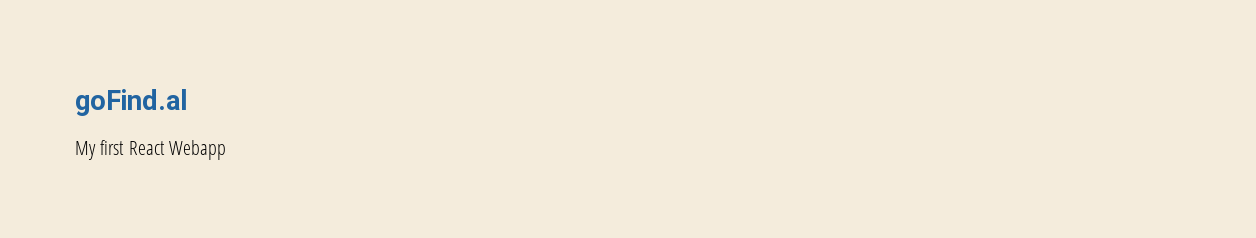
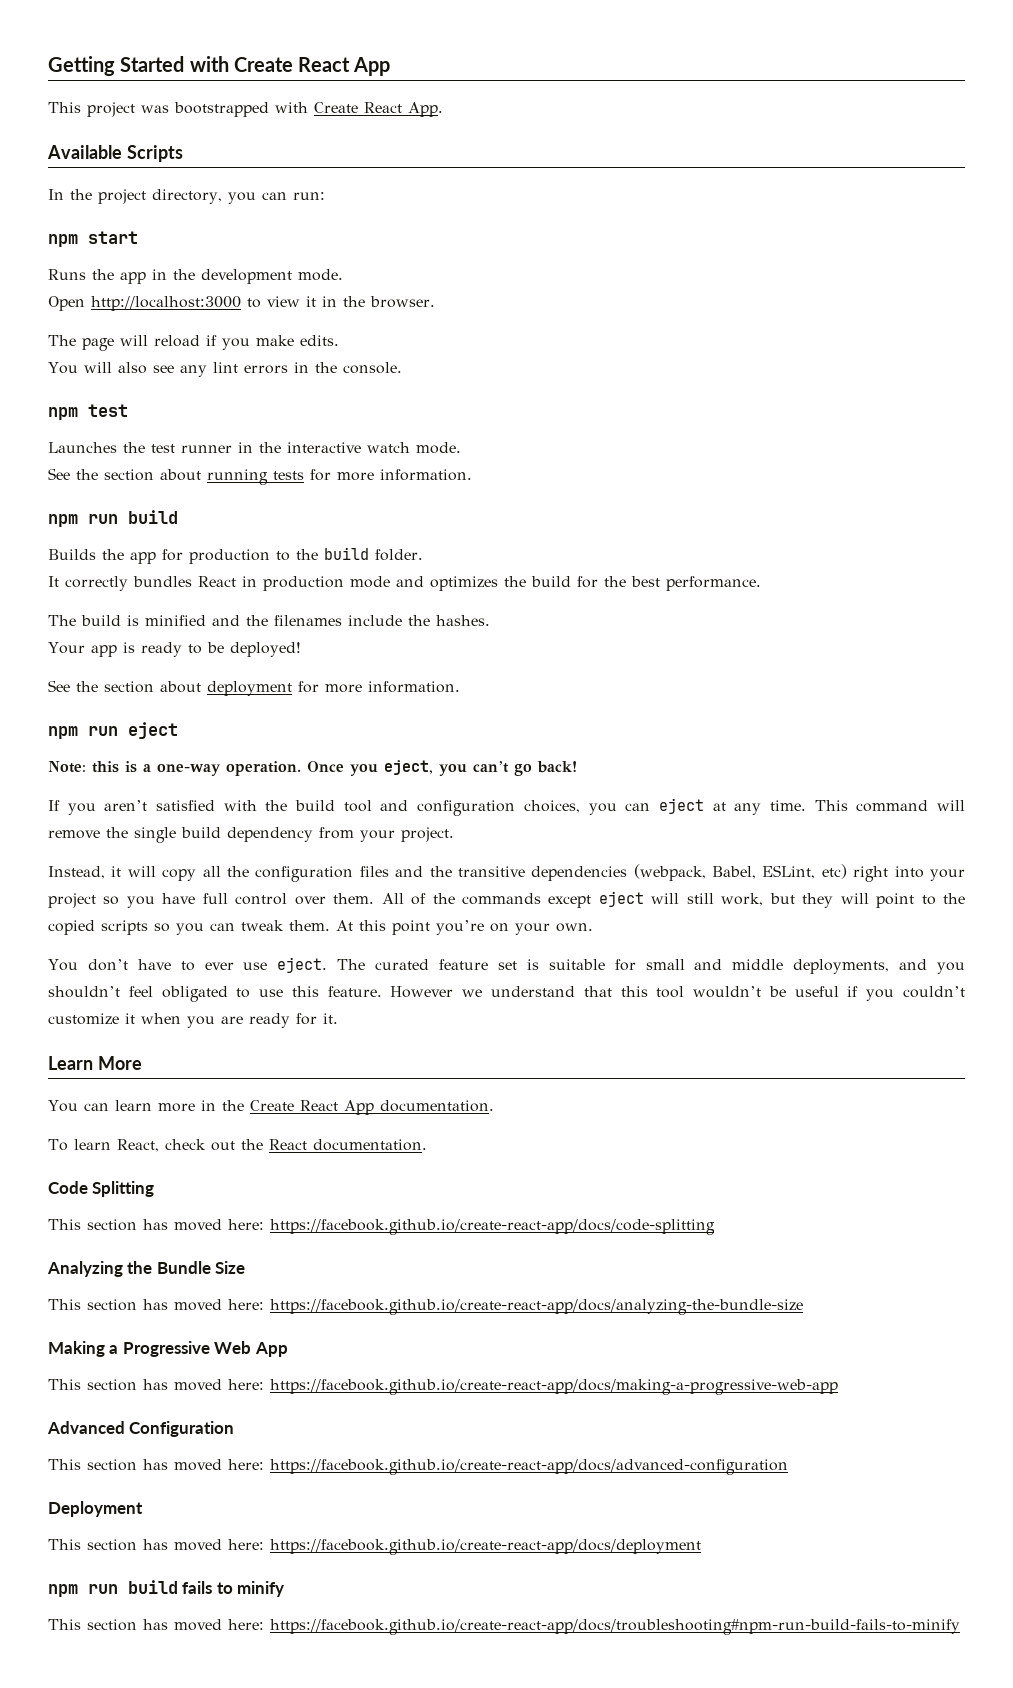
- goFind.al
- My first React Webapp
+ Getting Started with Create React App
+ This project was bootstrapped with Create React App.
+ Available Scripts
+ In the project directory, you can run:
+ npm start
+ Runs the app in the development mode.
+ Open http://localhost:3000 to view it in the browser.
+ The page will reload if you make edits.
+ You will also see any lint errors in the console.
+ npm test
+ Launches the test runner in the interactive watch mode.
+ See the section about running tests for more information.
+ npm run build
+ Builds the app for production to the build folder.
+ It correctly bundles React in production mode and optimizes the build for the best performance.
+ The build is minified and the filenames include the hashes.
+ Your app is ready to be deployed!
+ See the section about deployment for more information.
+ npm run eject
+ Note: this is a one-way operation. Once you eject, you can’t go back!
+ If you aren’t satisfied with the build tool and configuration choices, you can eject at any time. This command will remove the single build dependency from your project.
+ Instead, it will copy all the configuration files and the transitive dependencies (webpack, Babel, ESLint, etc) right into your project so you have full control over them. All of the commands except eject will still work, but they will point to the copied scripts so you can tweak them. At this point you’re on your own.
+ You don’t have to ever use eject. The curated feature set is suitable for small and middle deployments, and you shouldn’t feel obligated to use this feature. However we understand that this tool wouldn’t be useful if you couldn’t customize it when you are ready for it.
+ Learn More
+ You can learn more in the Create React App documentation.
+ To learn React, check out the React documentation.
+ Code Splitting
+ This section has moved here: https://facebook.github.io/create-react-app/docs/code-splitting
+ Analyzing the Bundle Size
+ This section has moved here: https://facebook.github.io/create-react-app/docs/analyzing-the-bundle-size
+ Making a Progressive Web App
+ This section has moved here: https://facebook.github.io/create-react-app/docs/making-a-progressive-web-app
+ Advanced Configuration
+ This section has moved here: https://facebook.github.io/create-react-app/docs/advanced-configuration
+ Deployment
+ This section has moved here: https://facebook.github.io/create-react-app/docs/deployment
+ npm run build fails to minify
+ This section has moved here: https://facebook.github.io/create-react-app/docs/troubleshooting#npm-run-build-fails-to-minify

